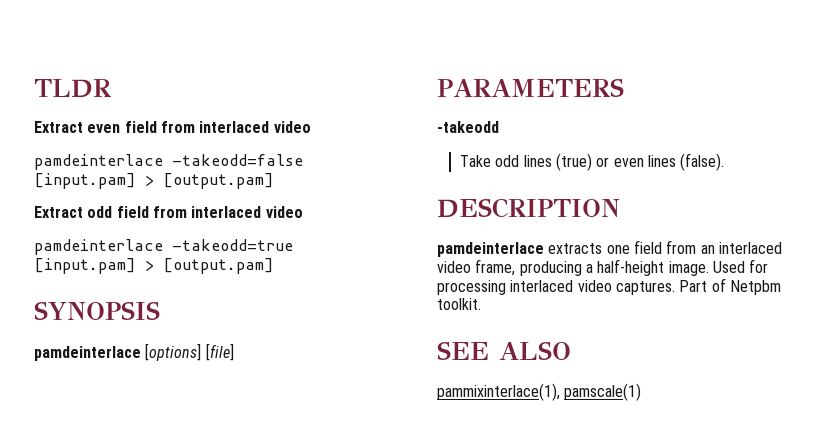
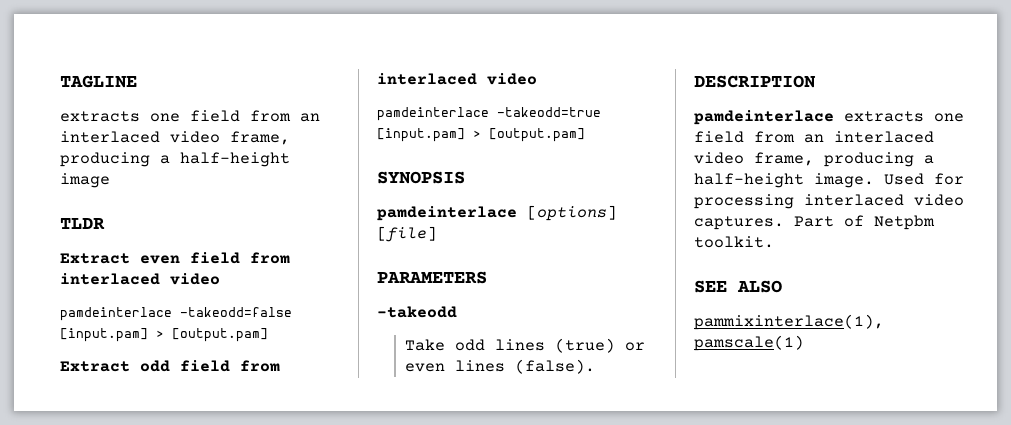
+ TAGLINE
+ extracts one field from an interlaced video frame, producing a half-height image

